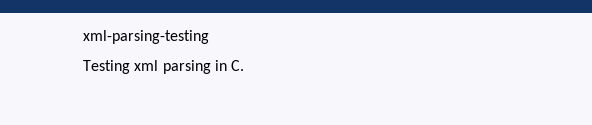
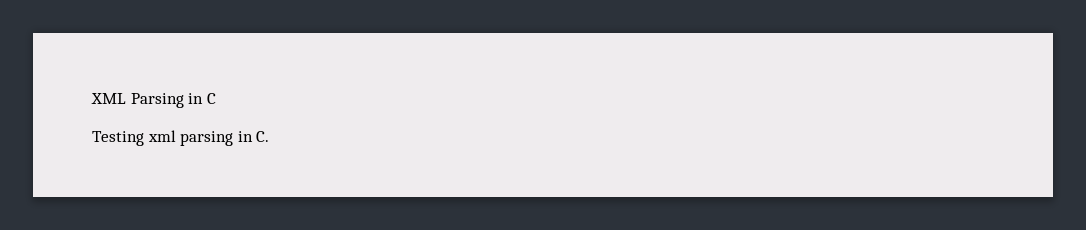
- xml-parsing-testing
+ XML Parsing in C

